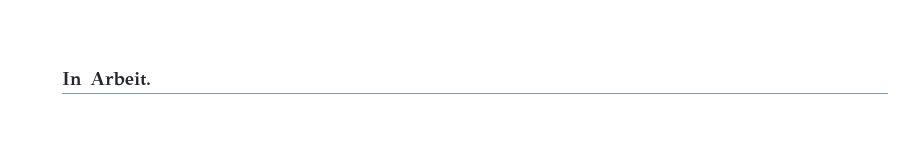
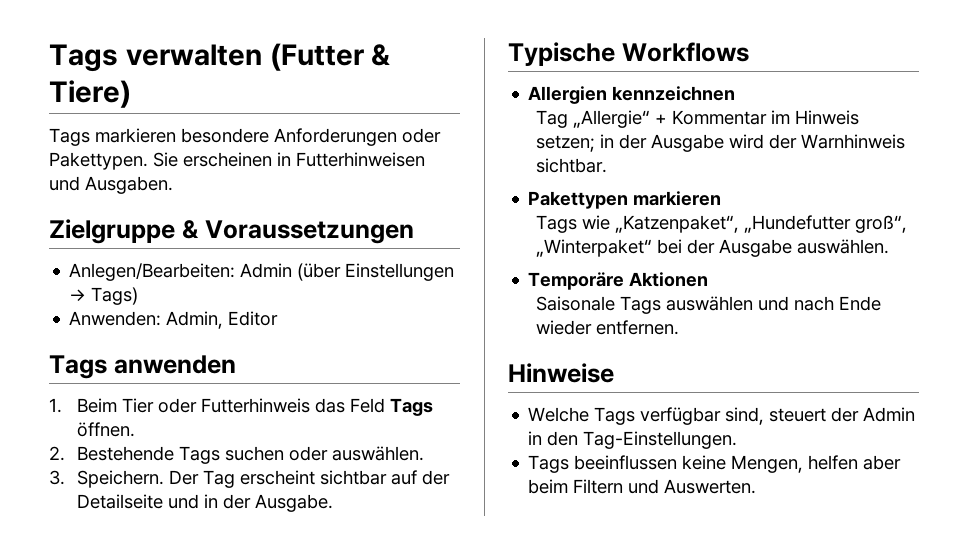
- In Arbeit.
+ Tags verwalten (Futter & Tiere)
+ Tags markieren besondere Anforderungen oder Pakettypen. Sie erscheinen in Futterhinweisen und Ausgaben.
+ Zielgruppe & Voraussetzungen
+ Anlegen/Bearbeiten: Admin (über Einstellungen → Tags)
+ Anwenden: Admin, Editor
+ Tags anwenden
+ 1. Beim Tier oder Futterhinweis das Feld Tags öffnen.
+ 2. Bestehende Tags suchen oder auswählen.
+ 3. Speichern. Der Tag erscheint sichtbar auf der Detailseite und in der Ausgabe.
+ Typische Workflows
+ Allergien kennzeichnen
+ Tag „Allergie“ + Kommentar im Hinweis setzen; in der Ausgabe wird der Warnhinweis sichtbar.
+ Pakettypen markieren
+ Tags wie „Katzenpaket“, „Hundefutter groß“, „Winterpaket“ bei der Ausgabe auswählen.
+ Temporäre Aktionen
+ Saisonale Tags auswählen und nach Ende wieder entfernen.
+ Hinweise
+ Welche Tags verfügbar sind, steuert der Admin in den Tag-Einstellungen.
+ Tags beeinflussen keine Mengen, helfen aber beim Filtern und Auswerten.

